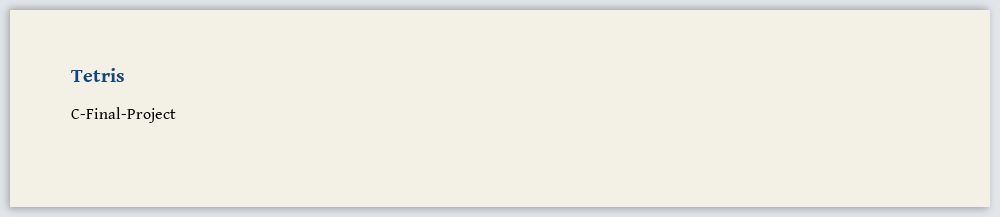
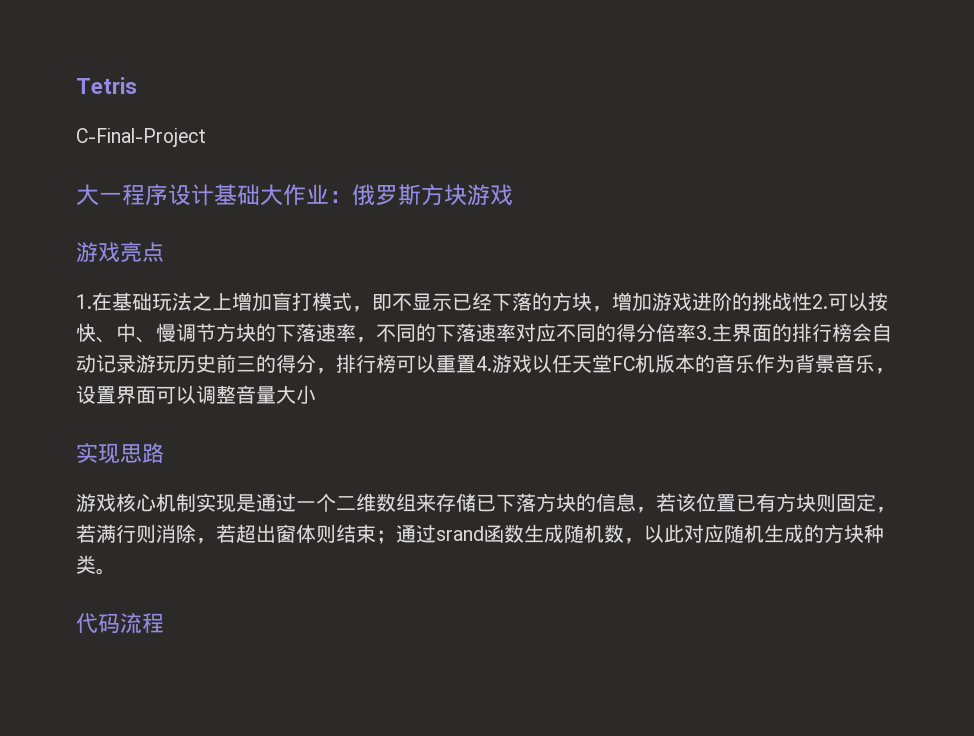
+ 大一程序设计基础大作业：俄罗斯方块游戏
+ 游戏亮点
+ 1.在基础玩法之上增加盲打模式，即不显示已经下落的方块，增加游戏进阶的挑战性2.可以按快、中、慢调节方块的下落速率，不同的下落速率对应不同的得分倍率3.主界面的排行榜会自动记录游玩历史前三的得分，排行榜可以重置4.游戏以任天堂FC机版本的音乐作为背景音乐，设置界面可以调整音量大小
+ 实现思路
+ 游戏核心机制实现是通过一个二维数组来存储已下落方块的信息，若该位置已有方块则固定，若满行则消除，若超出窗体则结束；通过srand函数生成随机数，以此对应随机生成的方块种类。
+ 代码流程

